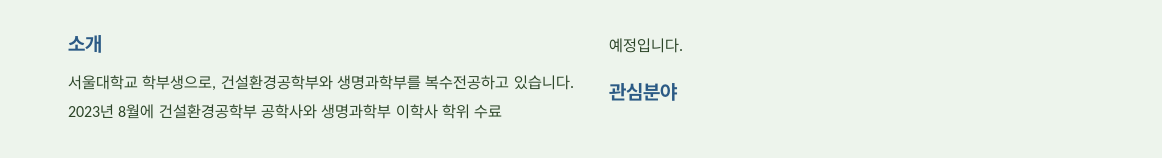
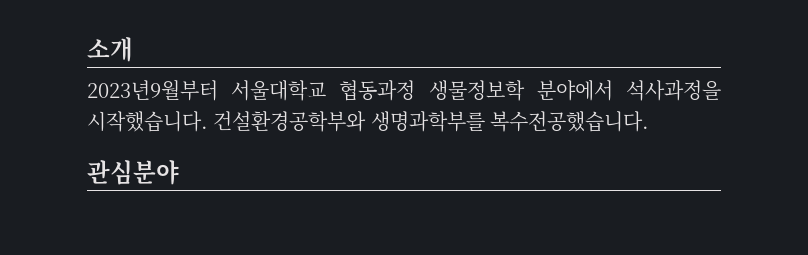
- 서울대학교 학부생으로, 건설환경공학부와 생명과학부를 복수전공하고 있습니다. 2023년 8월에 건설환경공학부 공학사와 생명과학부 이학사 학위 수료 예정입니다.
+ 2023년9월부터 서울대학교 협동과정 생물정보학 분야에서 석사과정을 시작했습니다. 건설환경공학부와 생명과학부를 복수전공했습니다.

